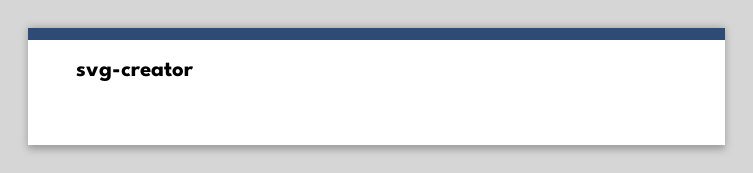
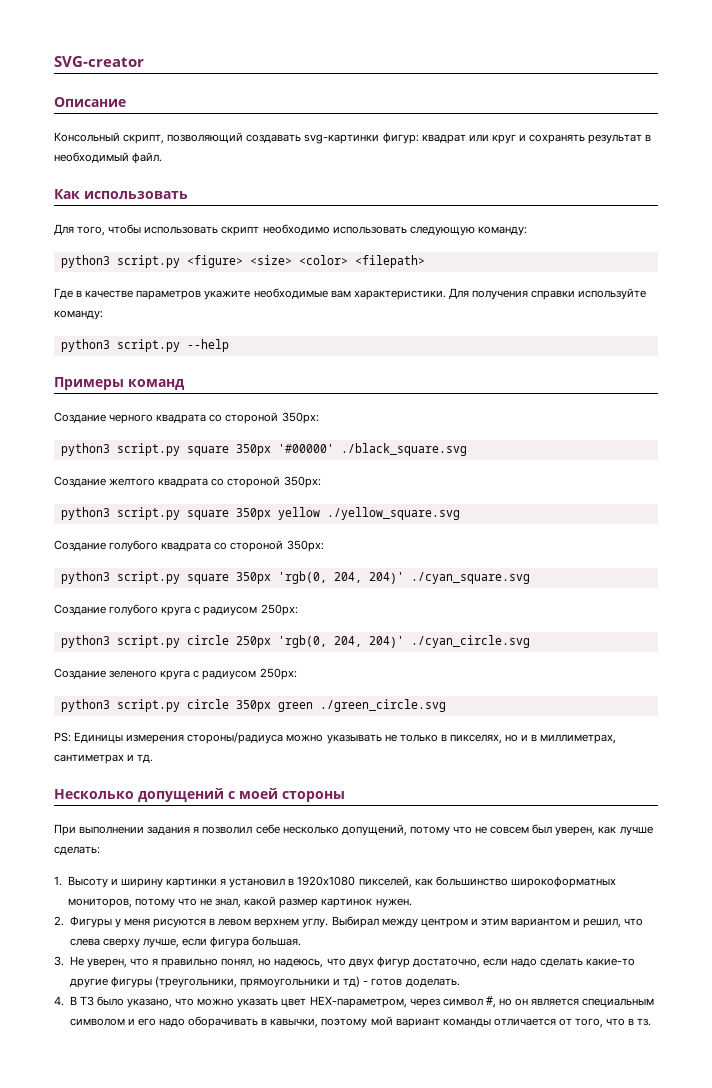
- svg-creator
+ SVG-creator
+ Описание
+ Консольный скрипт, позволяющий создавать svg-картинки фигур: квадрат или круг и сохранять результат в необходимый файл.
+ Как использовать
+ Для того, чтобы использовать скрипт необходимо использовать следующую команду:
+ python3 script.py <figure> <size> <color> <filepath>
+ Где в качестве параметров укажите необходимые вам характеристики. Для получения справки используйте команду:
+ python3 script.py --help
+ Примеры команд
+ Создание черного квадрата со стороной 350px:
+ python3 script.py square 350px '#00000' ./black_square.svg
+ Создание желтого квадрата со стороной 350px:
+ python3 script.py square 350px yellow ./yellow_square.svg
+ Создание голубого квадрата со стороной 350px:
+ python3 script.py square 350px 'rgb(0, 204, 204)' ./cyan_square.svg
+ Создание голубого круга с радиусом 250px:
+ python3 script.py circle 250px 'rgb(0, 204, 204)' ./cyan_circle.svg
+ Создание зеленого круга с радиусом 250px:
+ python3 script.py circle 350px green ./green_circle.svg
+ PS: Единицы измерения стороны/радиуса можно указывать не только в пикселях, но и в миллиметрах, сантиметрах и тд.
+ Несколько допущений с моей стороны
+ При выполнении задания я позволил себе несколько допущений, потому что не совсем был уверен, как лучше сделать:
+ 1. Высоту и ширину картинки я установил в 1920х1080 пикселей, как большинство широкоформатных мониторов, потому что не знал, какой размер картинок нужен.
+ 2. Фигуры у меня рисуются в левом верхнем углу. Выбирал между центром и этим вариантом и решил, что слева сверху лучше, если фигура большая.
+ 3. Не уверен, что я правильно понял, но надеюсь, что двух фигур достаточно, если надо сделать какие-то другие фигуры (треугольники, прямоугольники и тд) - готов доделать.
+ 4. В ТЗ было указано, что можно указать цвет HEX-параметром, через символ #, но он является специальным символом и его надо оборачивать в кавычки, поэтому мой вариант команды отличается от того, что в тз.

